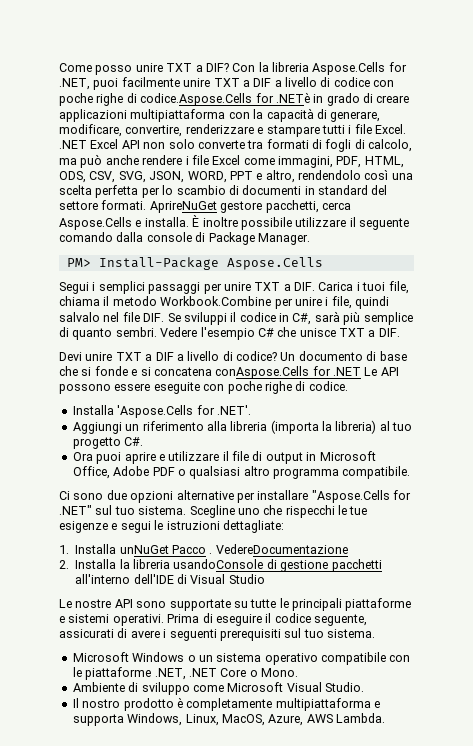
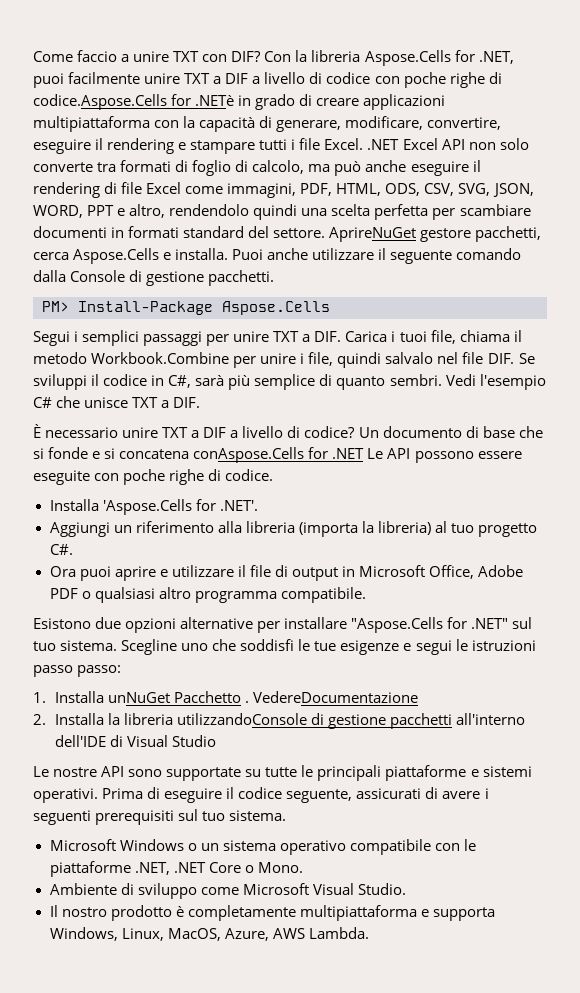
- Come posso unire TXT a DIF?
+ Come faccio a unire TXT con DIF?
- Con la libreria Aspose.Cells for .NET, puoi facilmente unire TXT a DIF a livello di codice con poche righe di codice.Aspose.Cells for .NETè in grado di creare applicazioni multipiattaforma con la capacità di generare, modificare, convertire, renderizzare e stampare tutti i file Excel. .NET Excel API non solo converte tra formati di fogli di calcolo, ma può anche rendere i file Excel come immagini, PDF, HTML, ODS, CSV, SVG, JSON, WORD, PPT e altro, rendendolo così una scelta perfetta per lo scambio di documenti in standard del settore formati.
+ Con la libreria Aspose.Cells for .NET, puoi facilmente unire TXT a DIF a livello di codice con poche righe di codice.Aspose.Cells for .NETè in grado di creare applicazioni multipiattaforma con la capacità di generare, modificare, convertire, eseguire il rendering e stampare tutti i file Excel. .NET Excel API non solo converte tra formati di foglio di calcolo, ma può anche eseguire il rendering di file Excel come immagini, PDF, HTML, ODS, CSV, SVG, JSON, WORD, PPT e altro, rendendolo quindi una scelta perfetta per scambiare documenti in formati standard del settore.
- È inoltre possibile utilizzare il seguente comando dalla console di Package Manager.
+ Puoi anche utilizzare il seguente comando dalla Console di gestione pacchetti.
- Vedere l'esempio C# che unisce TXT a DIF.
+ Vedi l'esempio C# che unisce TXT a DIF.
- Devi unire TXT a DIF a livello di codice?
+ È necessario unire TXT a DIF a livello di codice?
- Ci sono due opzioni alternative per installare "Aspose.Cells for .NET" sul tuo sistema.
+ Esistono due opzioni alternative per installare "Aspose.Cells for .NET" sul tuo sistema.
- Scegline uno che rispecchi le tue esigenze e segui le istruzioni dettagliate:
+ Scegline uno che soddisfi le tue esigenze e segui le istruzioni passo passo:
- 1. Installa unNuGet Pacco .
+ 1. Installa unNuGet Pacchetto .
- 2. Installa la libreria usandoConsole di gestione pacchetti all'interno dell'IDE di Visual Studio
+ 2. Installa la libreria utilizzandoConsole di gestione pacchetti all'interno dell'IDE di Visual Studio

